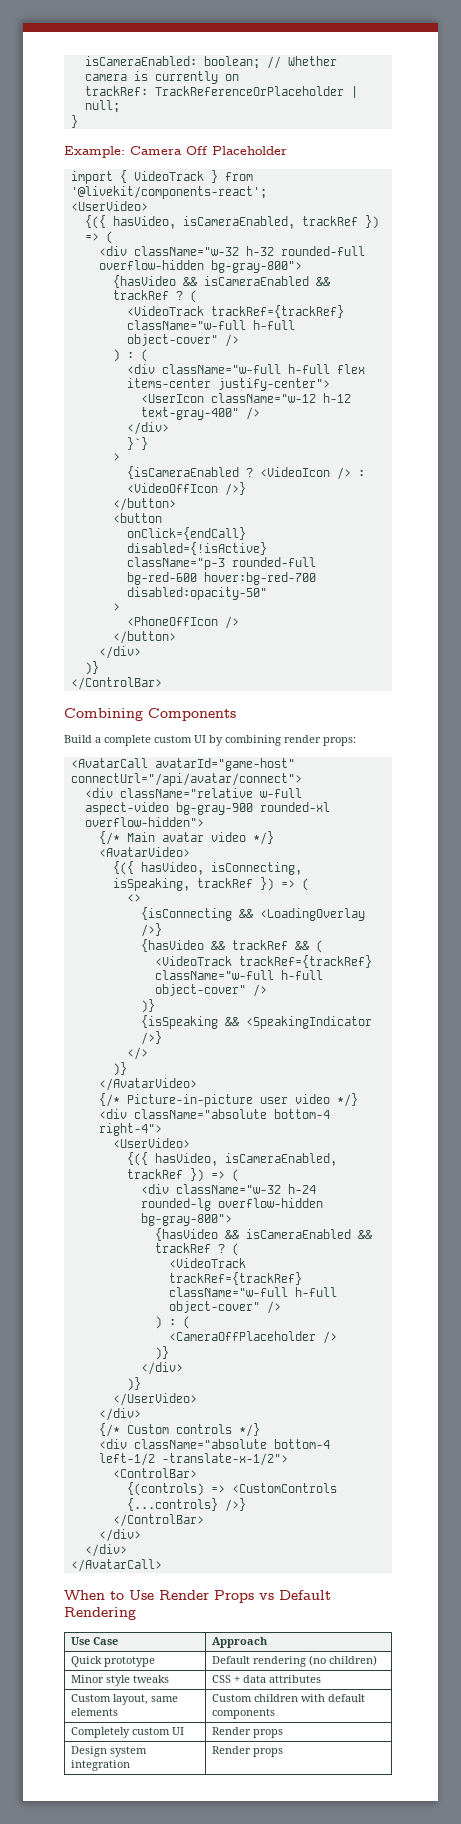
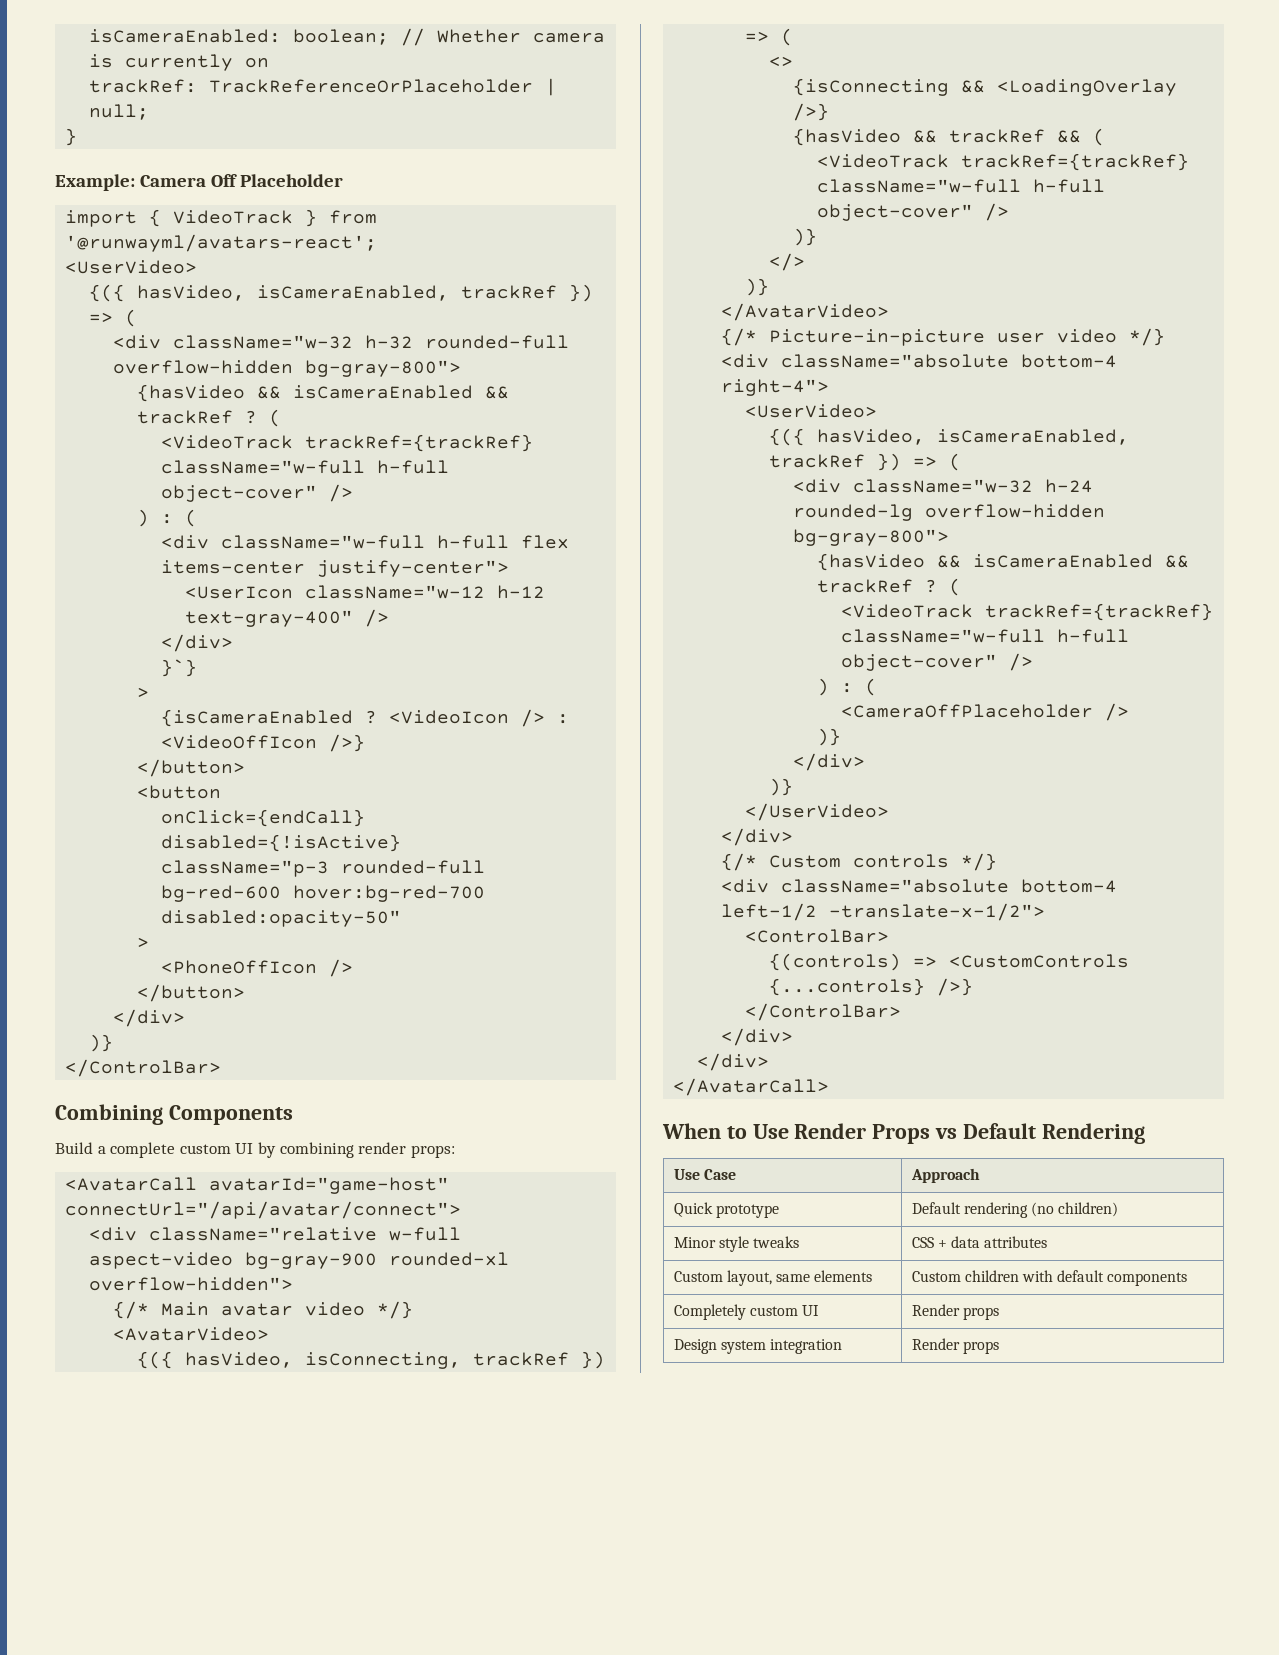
- import { VideoTrack } from '@livekit/components-react';
+ import { VideoTrack } from '@runwayml/avatars-react';
- {({ hasVideo, isConnecting, isSpeaking, trackRef }) => (
+ {({ hasVideo, isConnecting, trackRef }) => (
- {isSpeaking && <SpeakingIndicator />}

